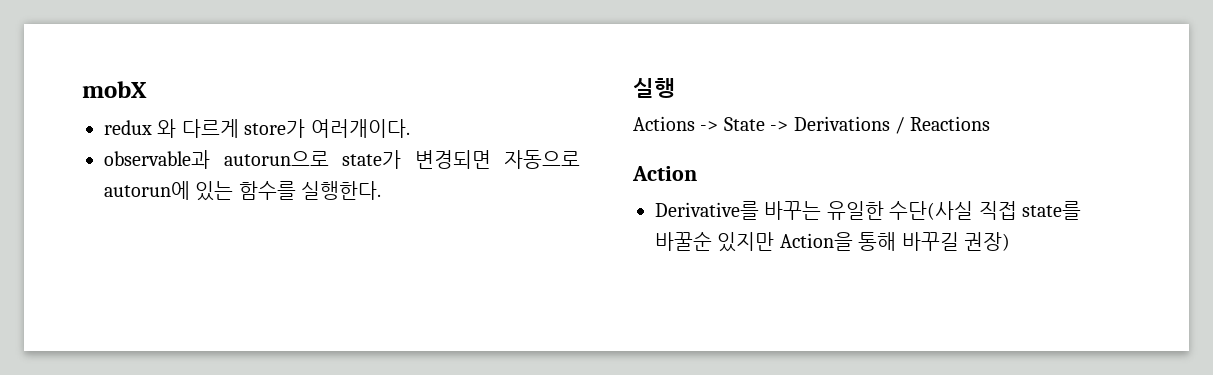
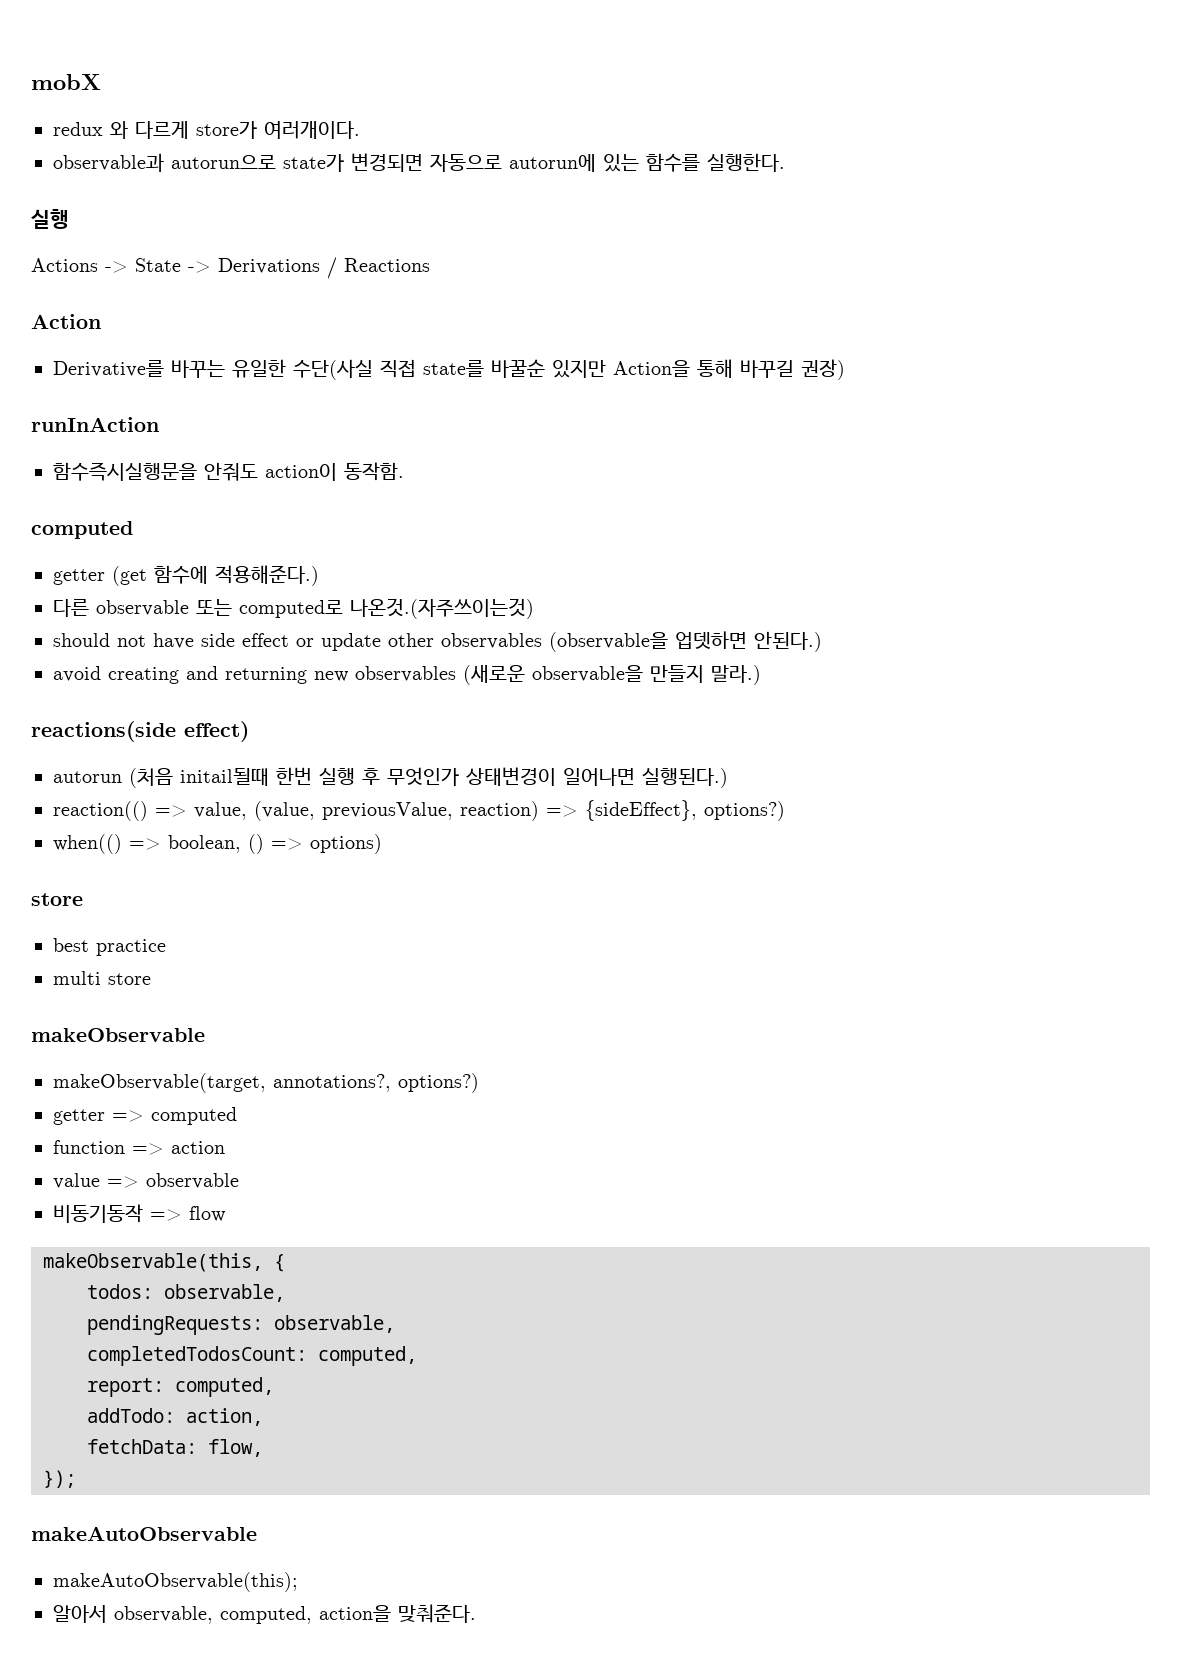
+ runInAction
+ 함수즉시실행문을 안줘도 action이 동작함.
+ computed
+ getter (get 함수에 적용해준다.)
+ 다른 observable 또는 computed로 나온것.(자주쓰이는것)
+ should not have side effect or update other observables (observable을 업뎃하면 안된다.)
+ avoid creating and returning new observables (새로운 observable을 만들지 말라.)
+ reactions(side effect)
+ autorun (처음 initail될때 한번 실행 후 무엇인가 상태변경이 일어나면 실행된다.)
+ reaction(() => value, (value, previousValue, reaction) => {sideEffect}, options?)
+ when(() => boolean, () => options)
+ store
+ best practice
+ multi store
+ makeObservable
+ makeObservable(target, annotations?, options?)
+ getter => computed
+ function => action
+ value => observable
+ 비동기동작 => flow
+ makeObservable(this, {
+ todos: observable,
+ pendingRequests: observable,
+ completedTodosCount: computed,
+ report: computed,
+ addTodo: action,
+ fetchData: flow,
+ });
+ makeAutoObservable
+ makeAutoObservable(this);
+ 알아서 observable, computed, action을 맞춰준다.

